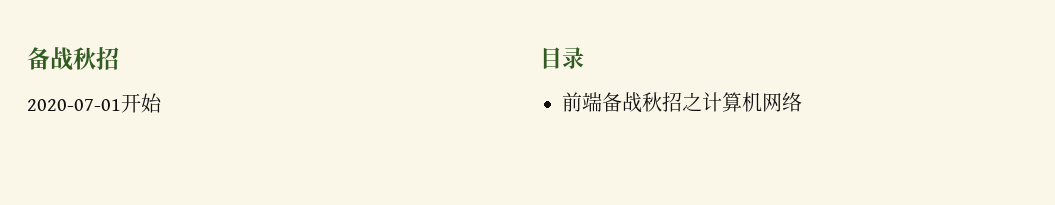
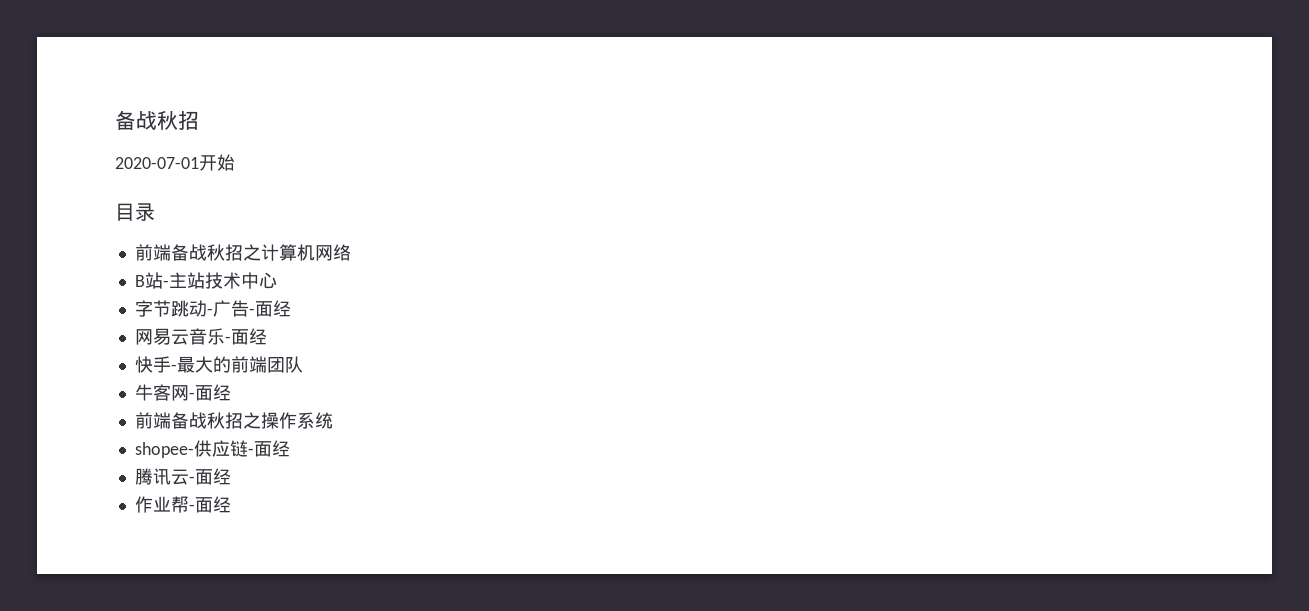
+ B站-主站技术中心
+ 字节跳动-广告-面经
+ 网易云音乐-面经
+ 快手-最大的前端团队
+ 牛客网-面经
+ 前端备战秋招之操作系统
+ shopee-供应链-面经
+ 腾讯云-面经
+ 作业帮-面经

